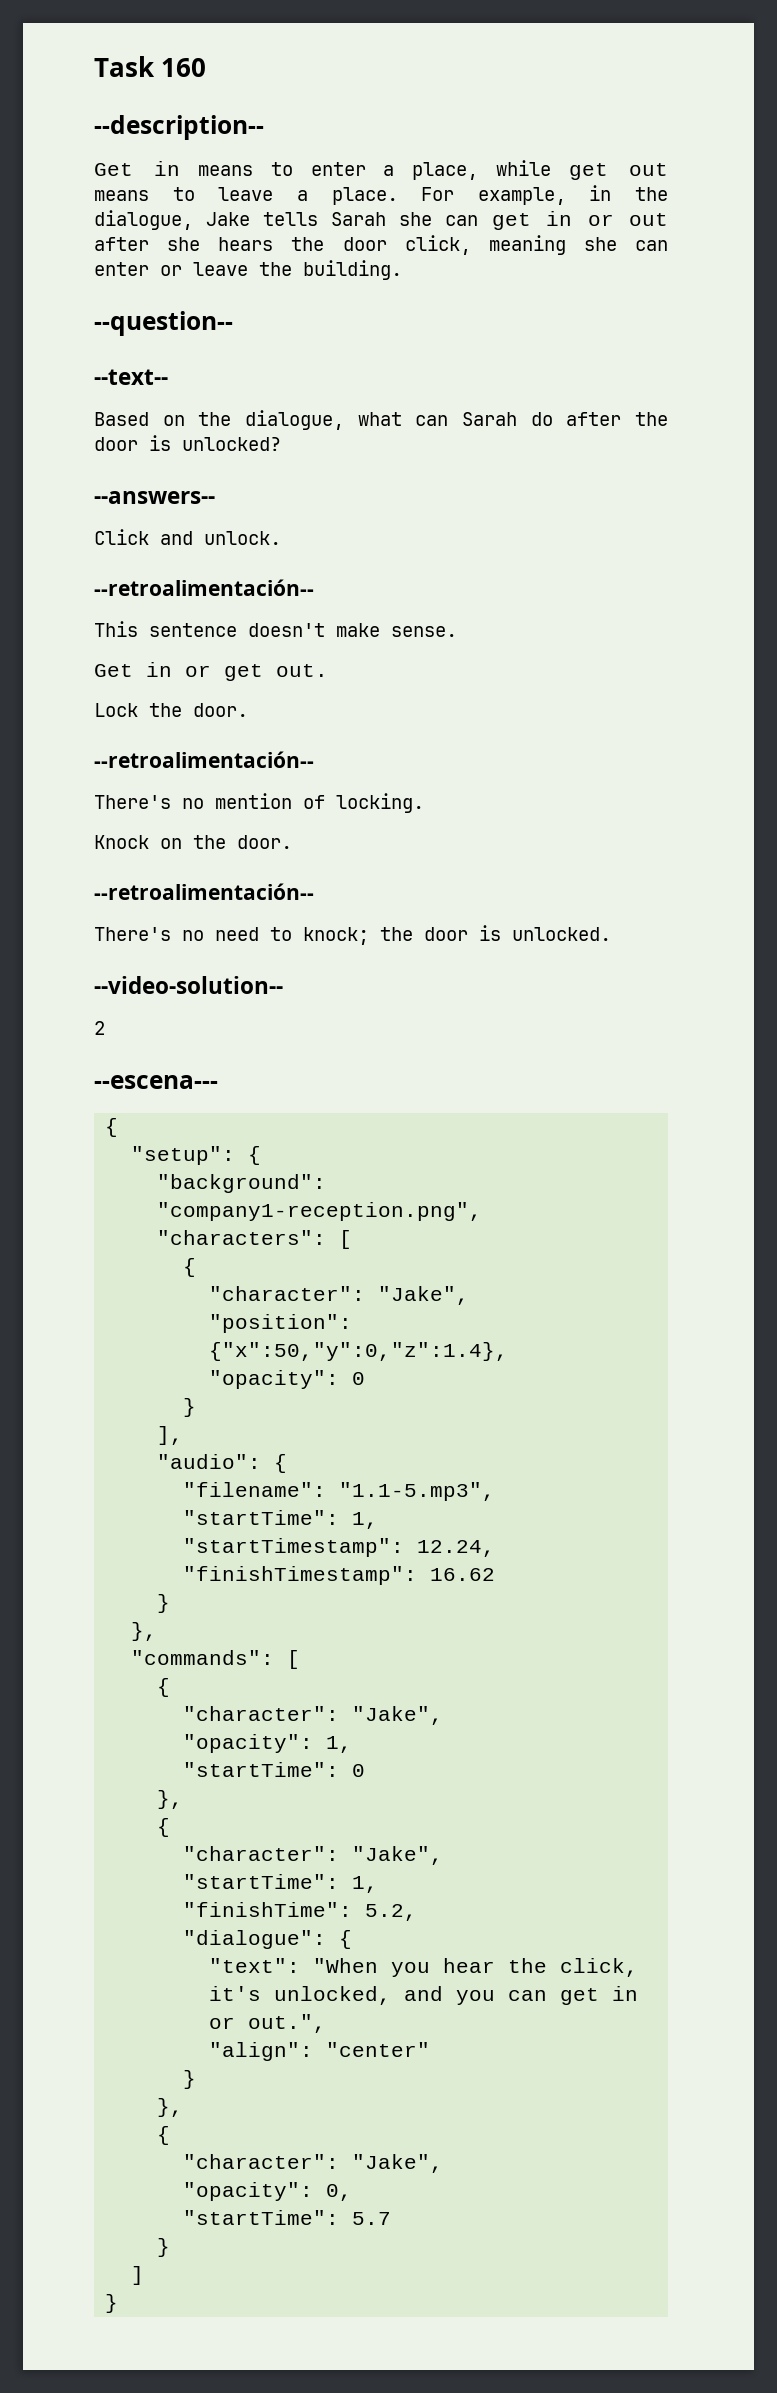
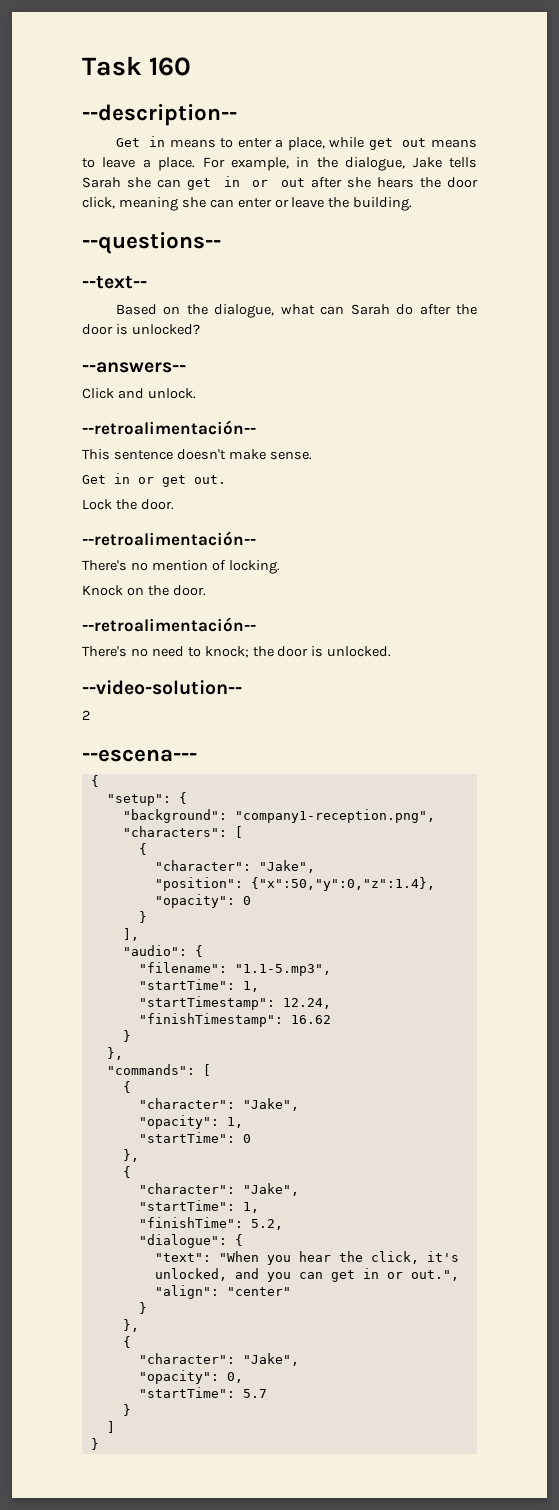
- --question--
+ --questions--

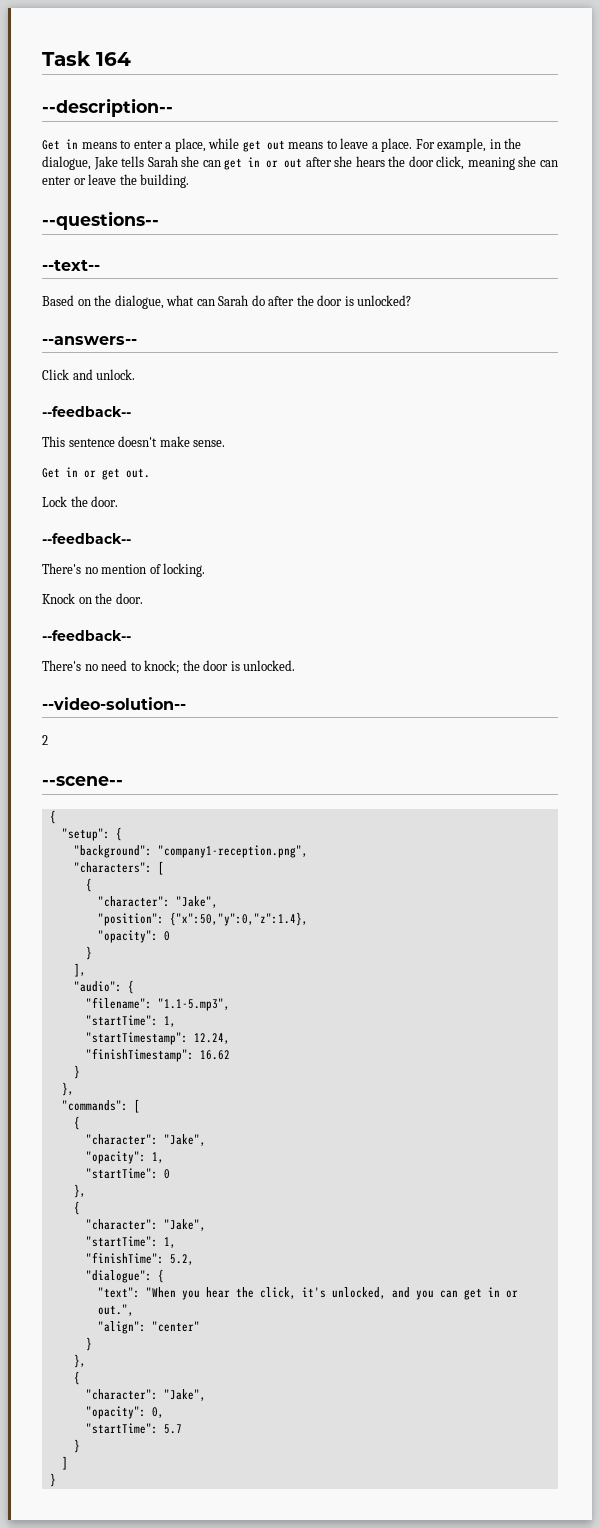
- Task 160
+ Task 164
  Click and unlock.
- --retroalimentación--
+ --feedback--
  Lock the door.
- --retroalimentación--
+ --feedback--
  Knock on the door.
- --retroalimentación--
+ --feedback--
- --escena---
+ --scene--

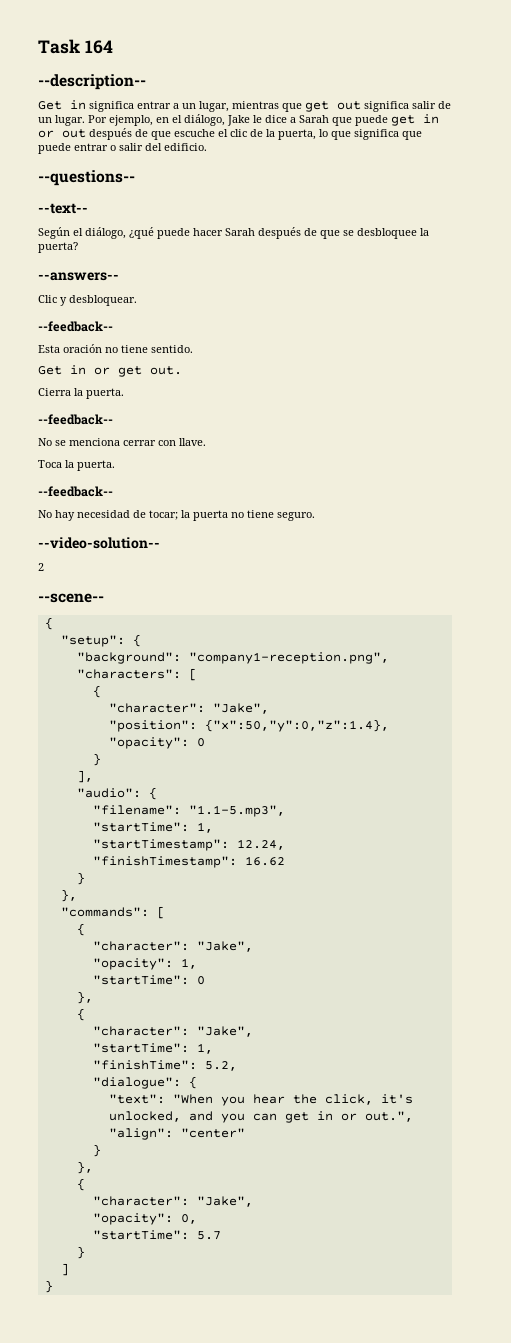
- Get in means to enter a place, while get out means to leave a place. For example, in the dialogue, Jake tells Sarah she can get in or out after she hears the door click, meaning she can enter or leave the building.
+ Get in significa entrar a un lugar, mientras que get out significa salir de un lugar. Por ejemplo, en el diálogo, Jake le dice a Sarah que puede get in or out después de que escuche el clic de la puerta, lo que significa que puede entrar o salir del edificio.
  --questions--
  --text--
- Based on the dialogue, what can Sarah do after the door is unlocked?
+ Según el diálogo, ¿qué puede hacer Sarah después de que se desbloquee la puerta?
  --answers--
- Click and unlock.
+ Clic y desbloquear.
  --feedback--
- This sentence doesn't make sense.
+ Esta oración no tiene sentido.
- Lock the door.
+ Cierra la puerta.
  --feedback--
- There's no mention of locking.
- Knock on the door.
+ No se menciona cerrar con llave.
+ Toca la puerta.
  --feedback--
- There's no need to knock; the door is unlocked.
+ No hay necesidad de tocar; la puerta no tiene seguro.

